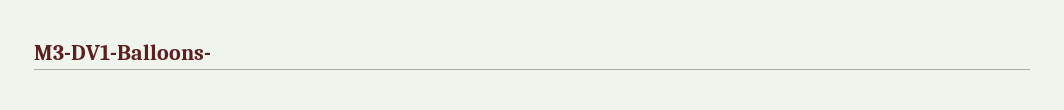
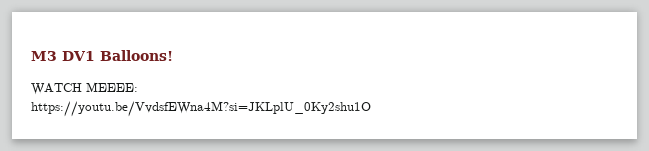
- M3-DV1-Balloons-
+ M3 DV1 Balloons!
+ WATCH MEEEE:
+ https://youtu.be/VvdsfEWna4M?si=JKLplU_0Ky2shu1O

